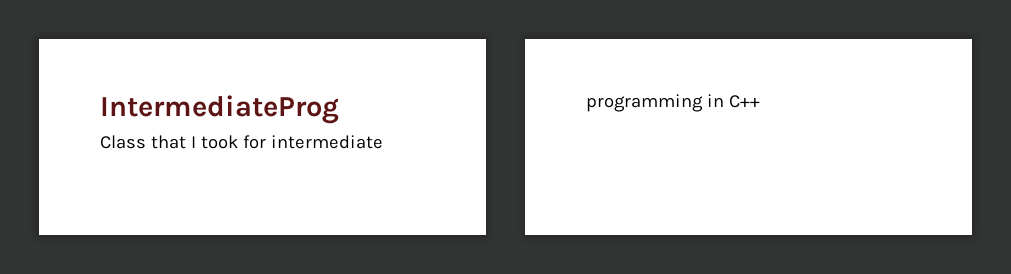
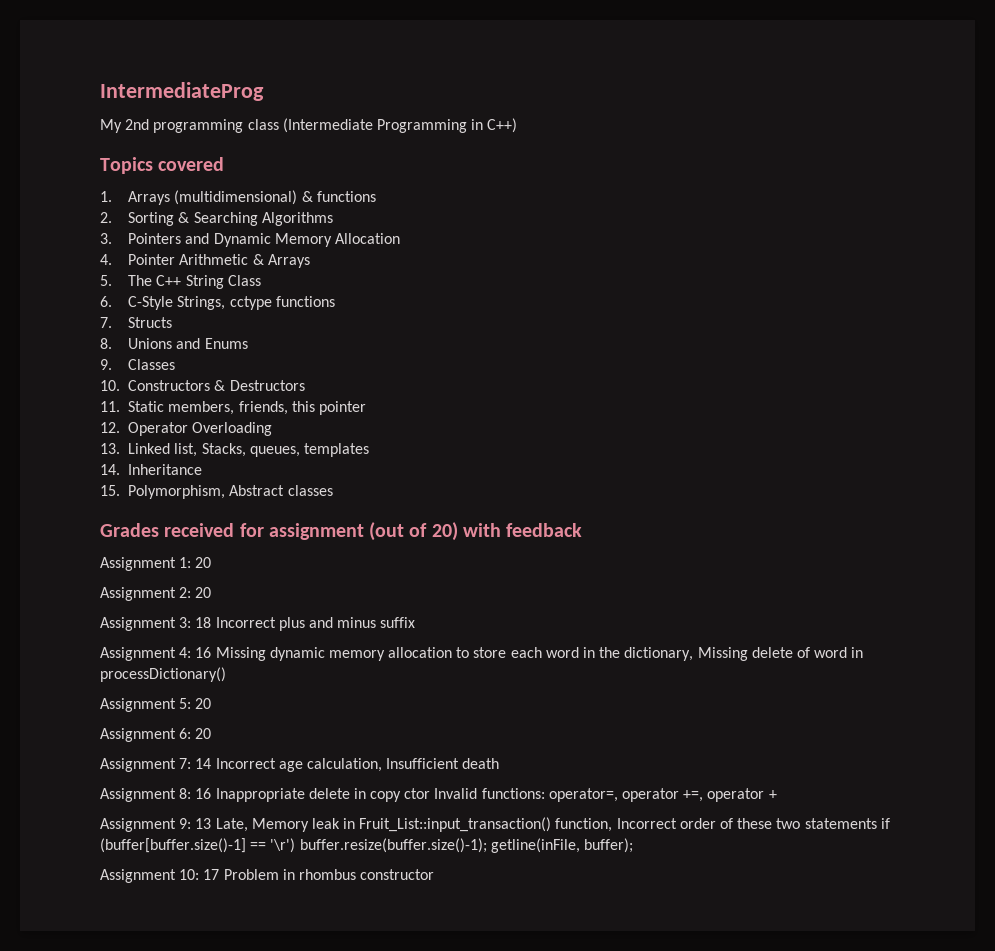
- Class that I took for intermediate programming in C++
+ My 2nd programming class (Intermediate Programming in C++)
+ Topics covered
+ 1. Arrays (multidimensional) & functions
+ 2. Sorting & Searching Algorithms
+ 3. Pointers and Dynamic Memory Allocation
+ 4. Pointer Arithmetic & Arrays
+ 5. The C++ String Class
+ 6. C-Style Strings, cctype functions
+ 7. Structs
+ 8. Unions and Enums
+ 9. Classes
+ 10. Constructors & Destructors
+ 11. Static members, friends, this pointer
+ 12. Operator Overloading
+ 13. Linked list, Stacks, queues, templates
+ 14. Inheritance
+ 15. Polymorphism, Abstract classes
+ Grades received for assignment (out of 20) with feedback
+ Assignment 1: 20
+ Assignment 2: 20
+ Assignment 3: 18 Incorrect plus and minus suffix
+ Assignment 4: 16 Missing dynamic memory allocation to store each word in the dictionary, Missing delete of word in processDictionary()
+ Assignment 5: 20
+ Assignment 6: 20
+ Assignment 7: 14 Incorrect age calculation, Insufficient death
+ Assignment 8: 16 Inappropriate delete in copy ctor Invalid functions: operator=, operator +=, operator +
+ Assignment 9: 13 Late, Memory leak in Fruit_List::input_transaction() function, Incorrect order of these two statements if (buffer[buffer.size()-1] == '\r') buffer.resize(buffer.size()-1); getline(inFile, buffer);
+ Assignment 10: 17 Problem in rhombus constructor

